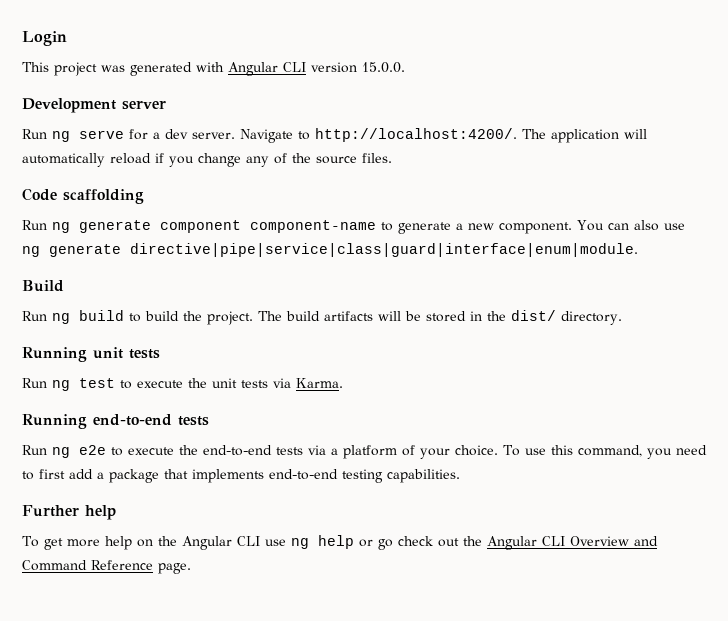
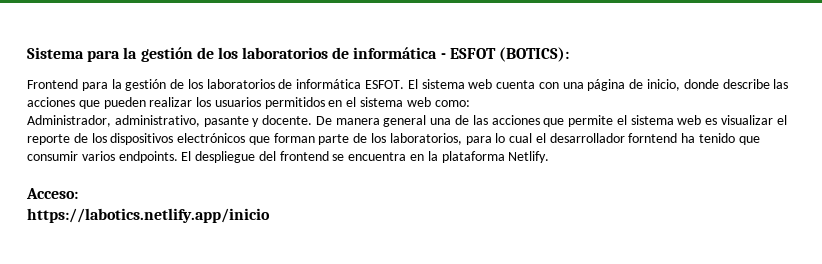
- Login
- This project was generated with Angular CLI version 15.0.0.
- Development server
- Run ng serve for a dev server. Navigate to http://localhost:4200/. The application will automatically reload if you change any of the source files.
- Code scaffolding
- Run ng generate component component-name to generate a new component. You can also use ng generate directive|pipe|service|class|guard|interface|enum|module.
- Build
- Run ng build to build the project. The build artifacts will be stored in the dist/ directory.
- Running unit tests
- Run ng test to execute the unit tests via Karma.
- Running end-to-end tests
- Run ng e2e to execute the end-to-end tests via a platform of your choice. To use this command, you need to first add a package that implements end-to-end testing capabilities.
- Further help
- To get more help on the Angular CLI use ng help or go check out the Angular CLI Overview and Command Reference page.
+ Sistema para la gestión de los laboratorios de informática - ESFOT (BOTICS):
+ Frontend para la gestión de los laboratorios de informática ESFOT. El sistema web cuenta con una página de inicio, donde describe las acciones que pueden realizar los usuarios permitidos en el sistema web como:
+ Administrador, administrativo, pasante y docente. De manera general una de las acciones que permite el sistema web es visualizar el reporte de los dispositivos electrónicos que forman parte de los laboratorios, para lo cual el desarrollador forntend ha tenido que consumir varios endpoints. El despliegue del frontend se encuentra en la plataforma Netlify.
+ Acceso:
+ https://labotics.netlify.app/inicio

